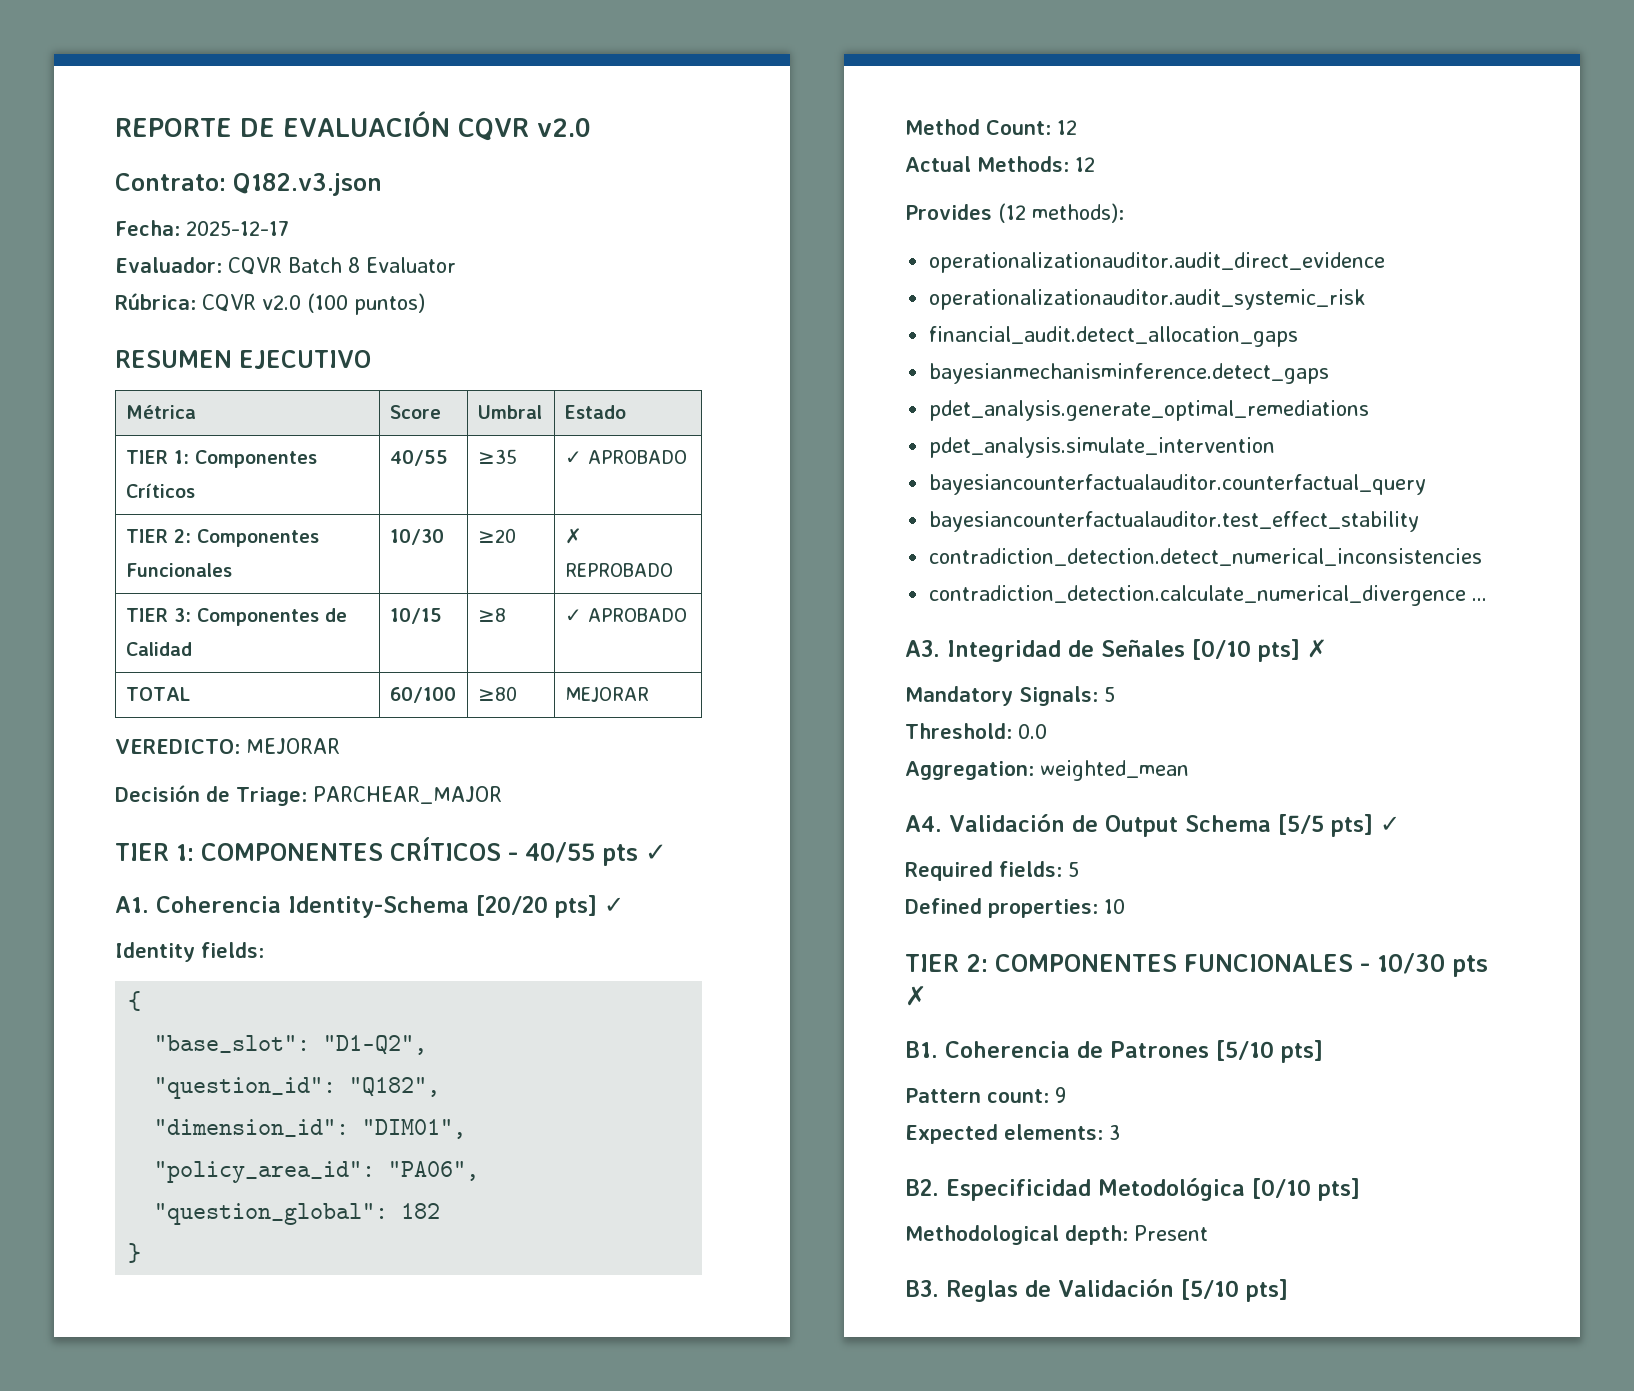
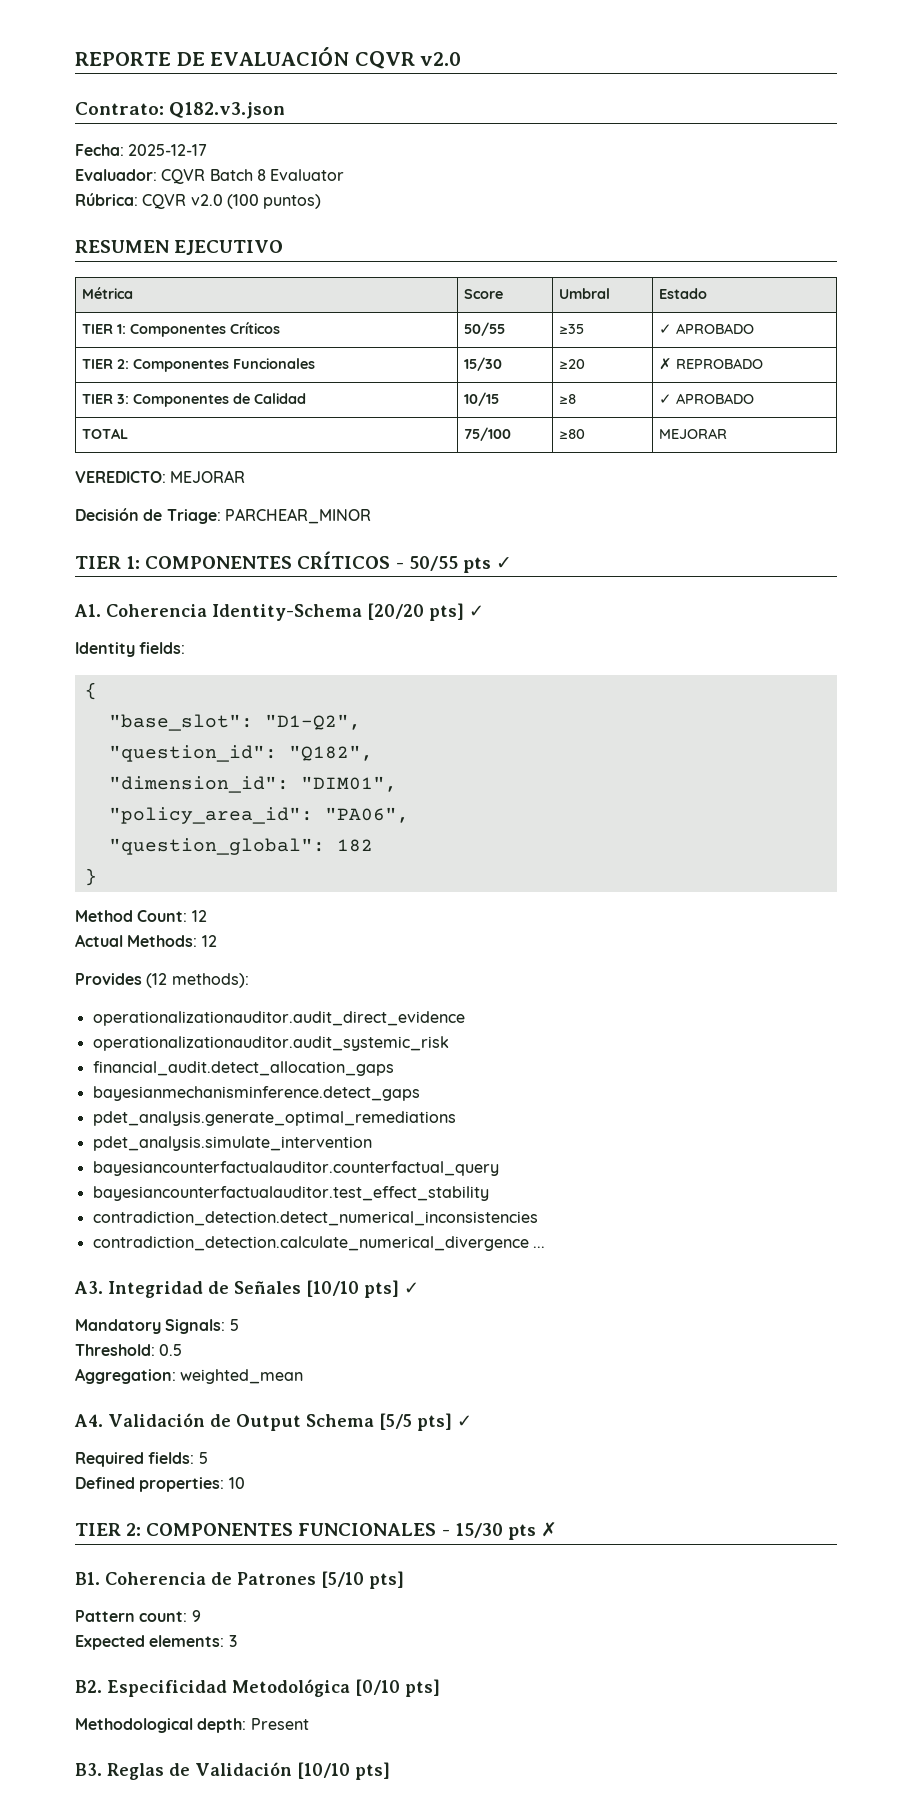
- TIER 1: Componentes Críticos | 40/55 | ≥35 | ✓ APROBADO
+ TIER 1: Componentes Críticos | 50/55 | ≥35 | ✓ APROBADO
- TIER 2: Componentes Funcionales | 10/30 | ≥20 | ✗ REPROBADO
+ TIER 2: Componentes Funcionales | 15/30 | ≥20 | ✗ REPROBADO
- TOTAL | 60/100 | ≥80 | MEJORAR
+ TOTAL | 75/100 | ≥80 | MEJORAR
- Decisión de Triage: PARCHEAR_MAJOR
+ Decisión de Triage: PARCHEAR_MINOR
- TIER 1: COMPONENTES CRÍTICOS - 40/55 pts ✓
+ TIER 1: COMPONENTES CRÍTICOS - 50/55 pts ✓
- A3. Integridad de Señales [0/10 pts] ✗
+ A3. Integridad de Señales [10/10 pts] ✓
- Threshold: 0.0
+ Threshold: 0.5
- TIER 2: COMPONENTES FUNCIONALES - 10/30 pts ✗
+ TIER 2: COMPONENTES FUNCIONALES - 15/30 pts ✗
- B3. Reglas de Validación [5/10 pts]
+ B3. Reglas de Validación [10/10 pts]

